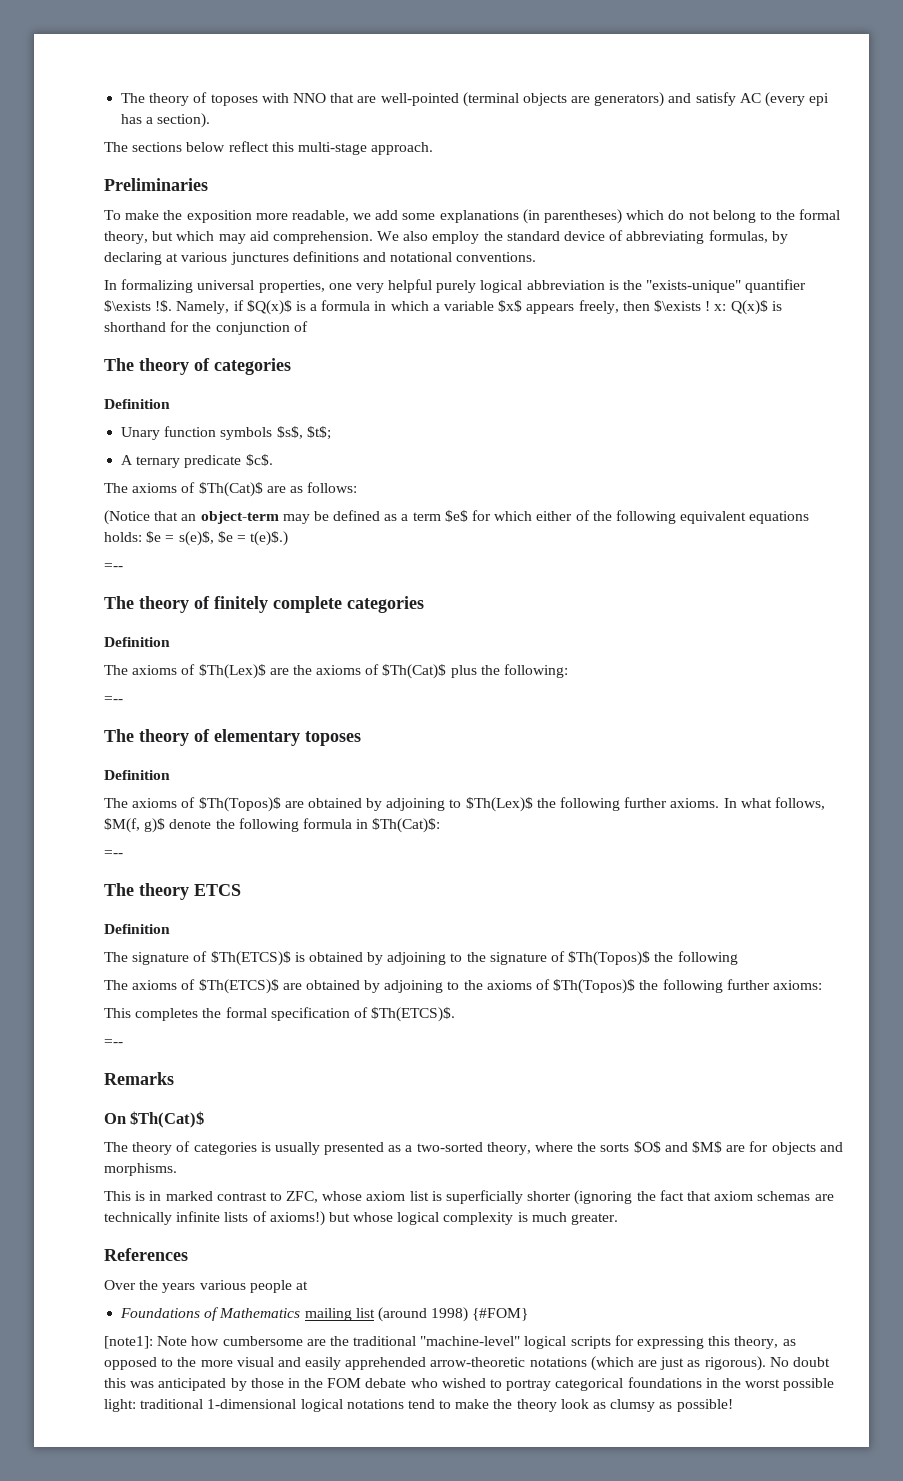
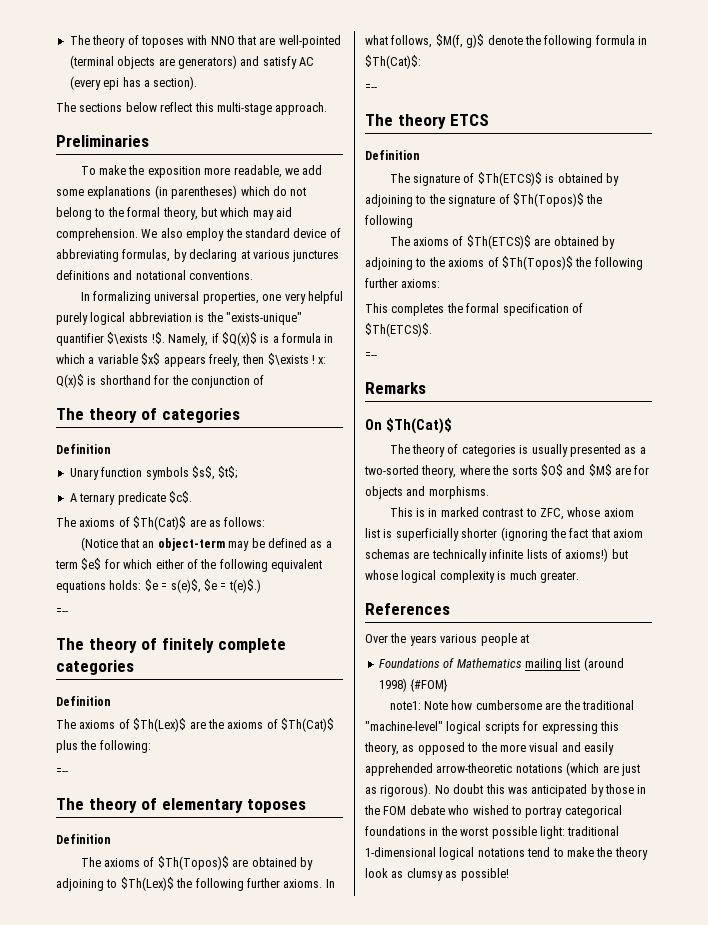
- [note1]: Note how cumbersome are the traditional "machine-level" logical scripts for expressing this theory, as opposed to the more visual and easily apprehended arrow-theoretic notations (which are just as rigorous).
+ note1: Note how cumbersome are the traditional "machine-level" logical scripts for expressing this theory, as opposed to the more visual and easily apprehended arrow-theoretic notations (which are just as rigorous).

